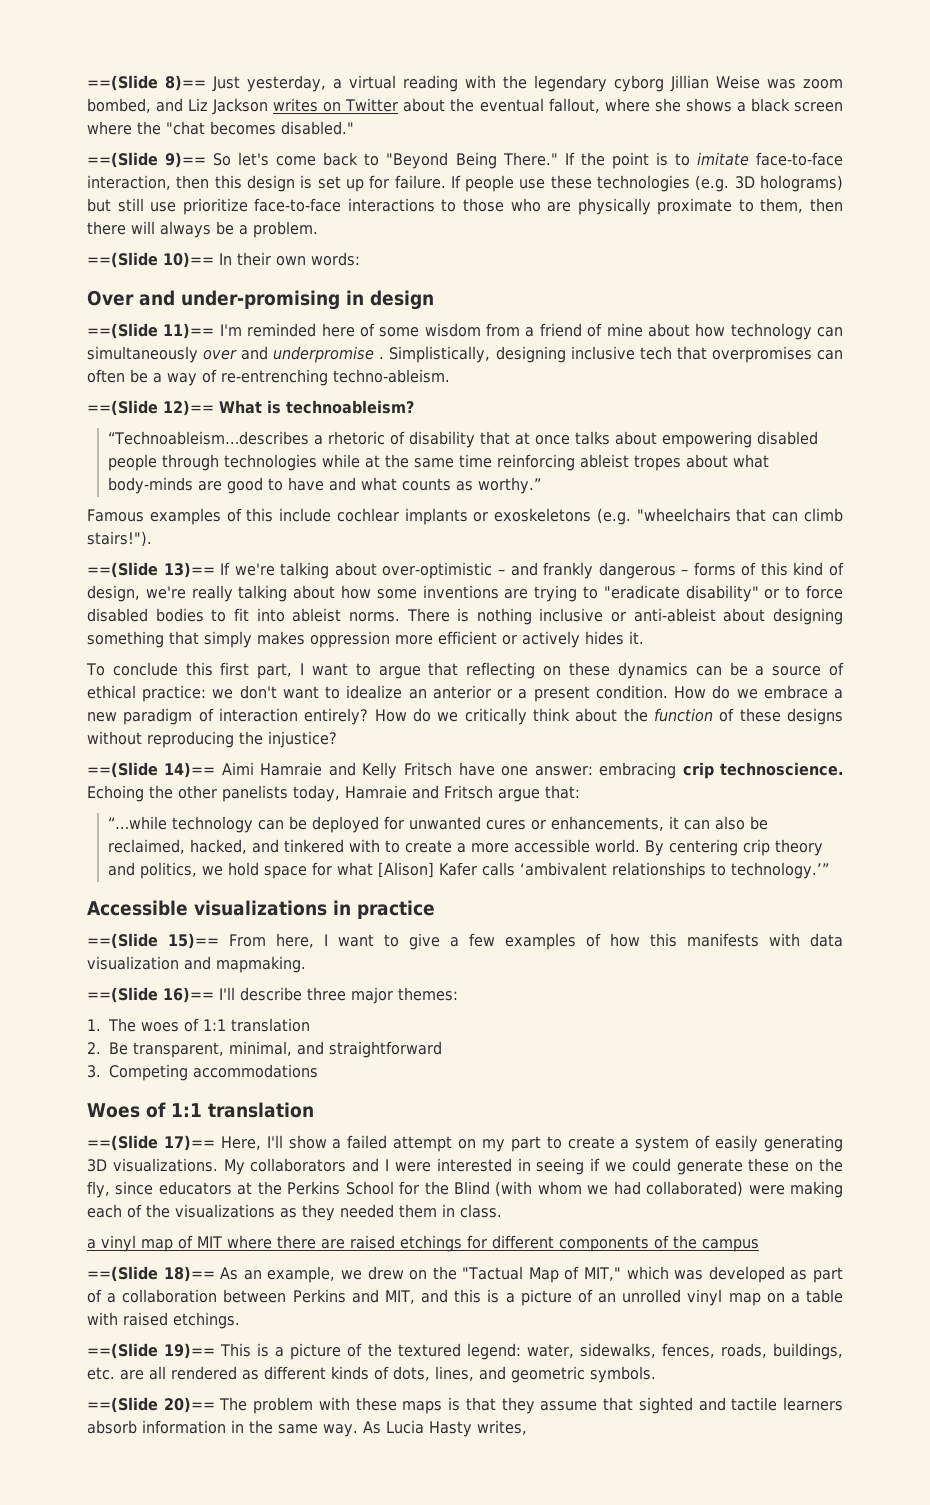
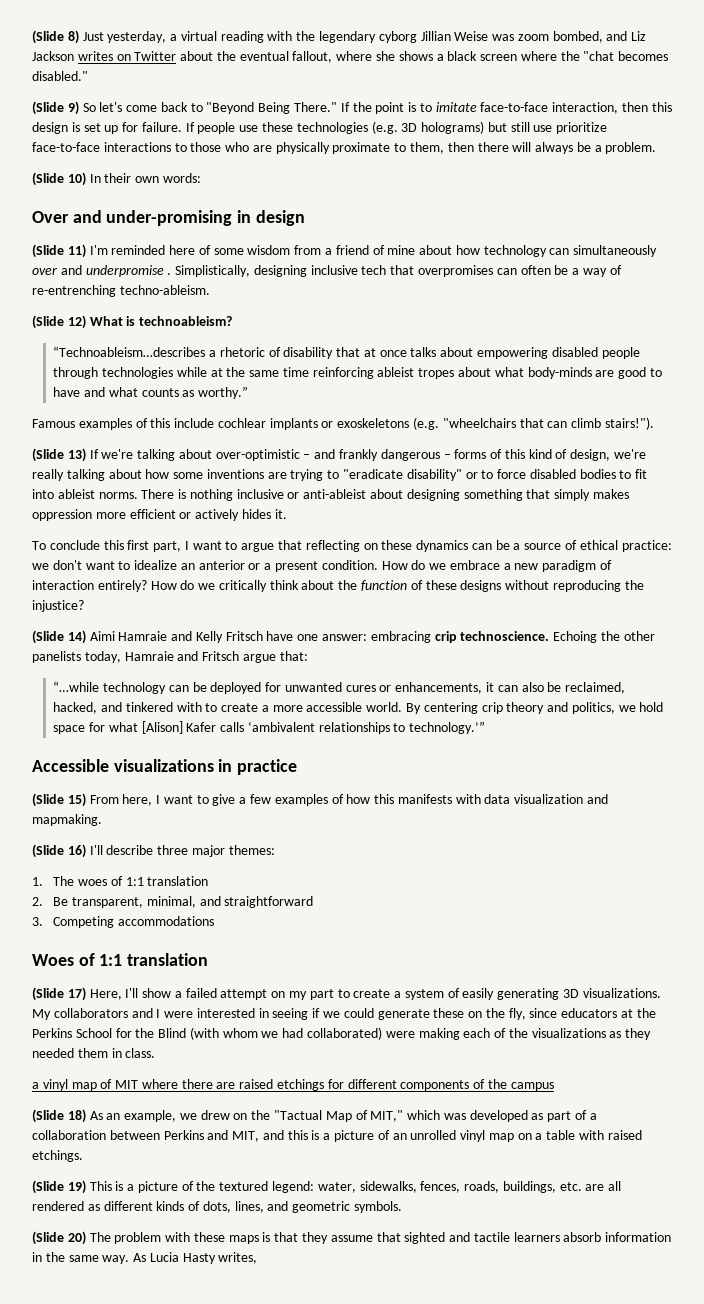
- ==(Slide 8)== Just yesterday, a virtual reading with the legendary cyborg Jillian Weise was zoom bombed, and Liz Jackson writes on Twitter about the eventual fallout, where she shows a black screen where the "chat becomes disabled."
+ (Slide 8) Just yesterday, a virtual reading with the legendary cyborg Jillian Weise was zoom bombed, and Liz Jackson writes on Twitter about the eventual fallout, where she shows a black screen where the "chat becomes disabled."
- ==(Slide 9)== So let's come back to "Beyond Being There."
+ (Slide 9) So let's come back to "Beyond Being There."
- ==(Slide 10)== In their own words:
+ (Slide 10) In their own words:
- ==(Slide 11)== I'm reminded here of some wisdom from a friend of mine about how technology can simultaneously over and underpromise .
+ (Slide 11) I'm reminded here of some wisdom from a friend of mine about how technology can simultaneously over and underpromise .
- ==(Slide 12)== What is technoableism?
+ (Slide 12) What is technoableism?
- ==(Slide 13)== If we're talking about over-optimistic – and frankly dangerous – forms of this kind of design, we're really talking about how some inventions are trying to "eradicate disability" or to force disabled bodies to fit into ableist norms.
+ (Slide 13) If we're talking about over-optimistic – and frankly dangerous – forms of this kind of design, we're really talking about how some inventions are trying to "eradicate disability" or to force disabled bodies to fit into ableist norms.
- ==(Slide 14)== Aimi Hamraie and Kelly Fritsch have one answer: embracing crip technoscience.
+ (Slide 14) Aimi Hamraie and Kelly Fritsch have one answer: embracing crip technoscience.
- ==(Slide 15)== From here, I want to give a few examples of how this manifests with data visualization and mapmaking.
+ (Slide 15) From here, I want to give a few examples of how this manifests with data visualization and mapmaking.
- ==(Slide 16)== I'll describe three major themes:
+ (Slide 16) I'll describe three major themes:
- ==(Slide 17)== Here, I'll show a failed attempt on my part to create a system of easily generating 3D visualizations.
+ (Slide 17) Here, I'll show a failed attempt on my part to create a system of easily generating 3D visualizations.
- ==(Slide 18)== As an example, we drew on the "Tactual Map of MIT," which was developed as part of a collaboration between Perkins and MIT, and this is a picture of an unrolled vinyl map on a table with raised etchings.
+ (Slide 18) As an example, we drew on the "Tactual Map of MIT," which was developed as part of a collaboration between Perkins and MIT, and this is a picture of an unrolled vinyl map on a table with raised etchings.
- ==(Slide 19)== This is a picture of the textured legend: water, sidewalks, fences, roads, buildings, etc. are all rendered as different kinds of dots, lines, and geometric symbols.
+ (Slide 19) This is a picture of the textured legend: water, sidewalks, fences, roads, buildings, etc. are all rendered as different kinds of dots, lines, and geometric symbols.
- ==(Slide 20)== The problem with these maps is that they assume that sighted and tactile learners absorb information in the same way.
+ (Slide 20) The problem with these maps is that they assume that sighted and tactile learners absorb information in the same way.

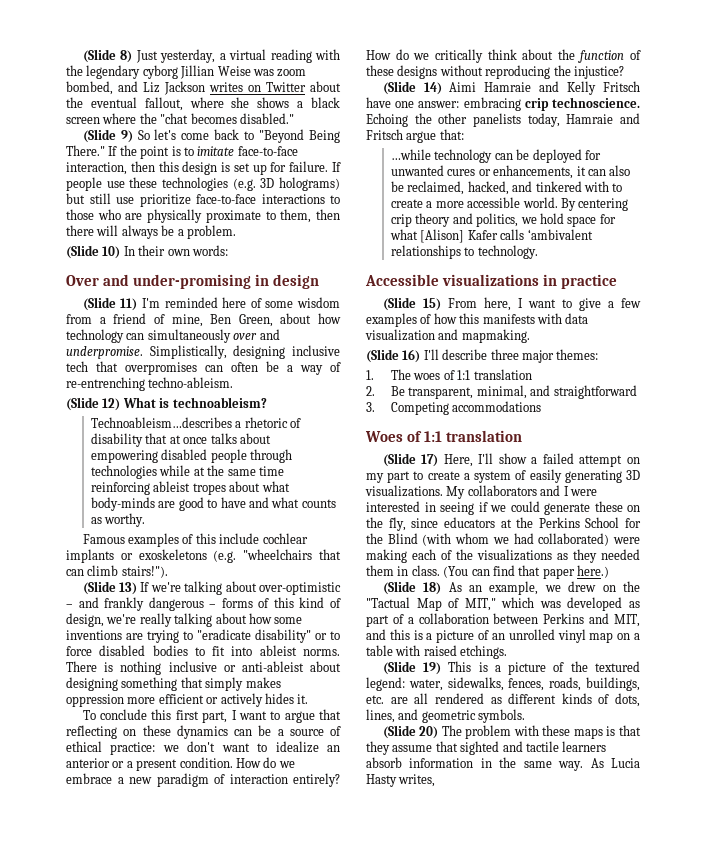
- (Slide 11) I'm reminded here of some wisdom from a friend of mine about how technology can simultaneously over and underpromise .
+ (Slide 11) I'm reminded here of some wisdom from a friend of mine, Ben Green, about how technology can simultaneously over and underpromise.
- “Technoableism…describes a rhetoric of disability that at once talks about empowering disabled people through technologies while at the same time reinforcing ableist tropes about what body-minds are good to have and what counts as worthy.”
+ Technoableism…describes a rhetoric of disability that at once talks about empowering disabled people through technologies while at the same time reinforcing ableist tropes about what body-minds are good to have and what counts as worthy.
- “…while technology can be deployed for unwanted cures or enhancements, it can also be reclaimed, hacked, and tinkered with to create a more accessible world.
+ …while technology can be deployed for unwanted cures or enhancements, it can also be reclaimed, hacked, and tinkered with to create a more accessible world.
- By centering crip theory and politics, we hold space for what [Alison] Kafer calls ‘ambivalent relationships to technology.’”
+ By centering crip theory and politics, we hold space for what [Alison] Kafer calls ‘ambivalent relationships to technology.
- My collaborators and I were interested in seeing if we could generate these on the fly, since educators at the Perkins School for the Blind (with whom we had collaborated) were making each of the visualizations as they needed them in class.
- a vinyl map of MIT where there are raised etchings for different components of the campus
+ My collaborators and I were interested in seeing if we could generate these on the fly, since educators at the Perkins School for the Blind (with whom we had collaborated) were making each of the visualizations as they needed them in class. (You can find that paper here.)

